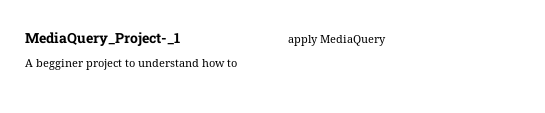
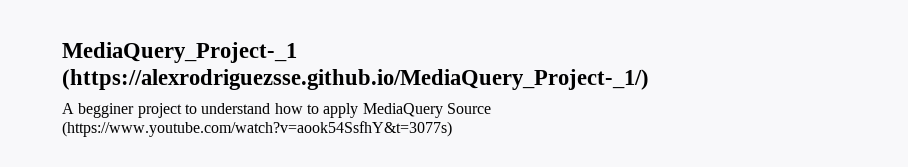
- MediaQuery_Project-_1
+ MediaQuery_Project-_1 (https://alexrodriguezsse.github.io/MediaQuery_Project-_1/)
- A begginer project to understand how to apply MediaQuery
+ A begginer project to understand how to apply MediaQuery Source (https://www.youtube.com/watch?v=aook54SsfhY&t=3077s)

